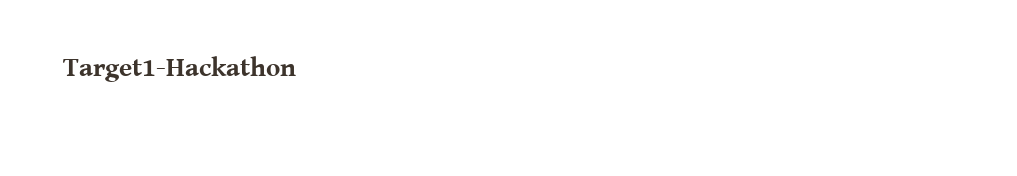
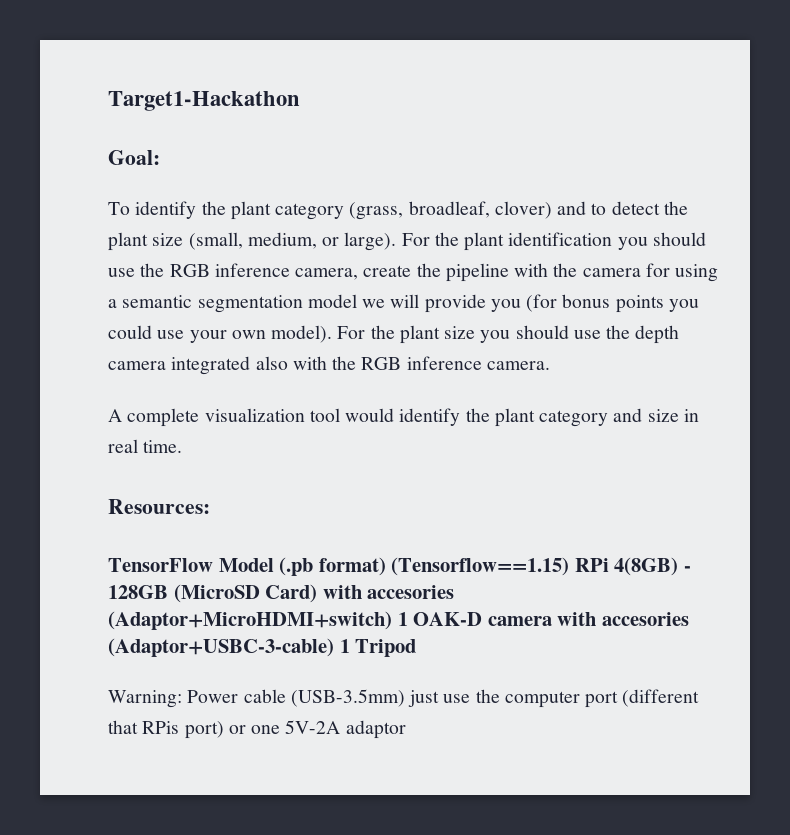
+ Goal:
+ To identify the plant category (grass, broadleaf, clover) and to detect the plant size (small, medium, or large). For the plant identification you should use the RGB inference camera, create the pipeline with the camera for using a semantic segmentation model we will provide you (for bonus points you could use your own model). For the plant size you should use the depth camera integrated also with the RGB inference camera.
+ A complete visualization tool would identify the plant category and size in real time.
+ Resources:
+ TensorFlow Model (.pb format) (Tensorflow==1.15) RPi 4(8GB) - 128GB (MicroSD Card) with accesories (Adaptor+MicroHDMI+switch) 1 OAK-D camera with accesories (Adaptor+USBC-3-cable) 1 Tripod
+ Warning: Power cable (USB-3.5mm) just use the computer port (different that RPis port) or one 5V-2A adaptor

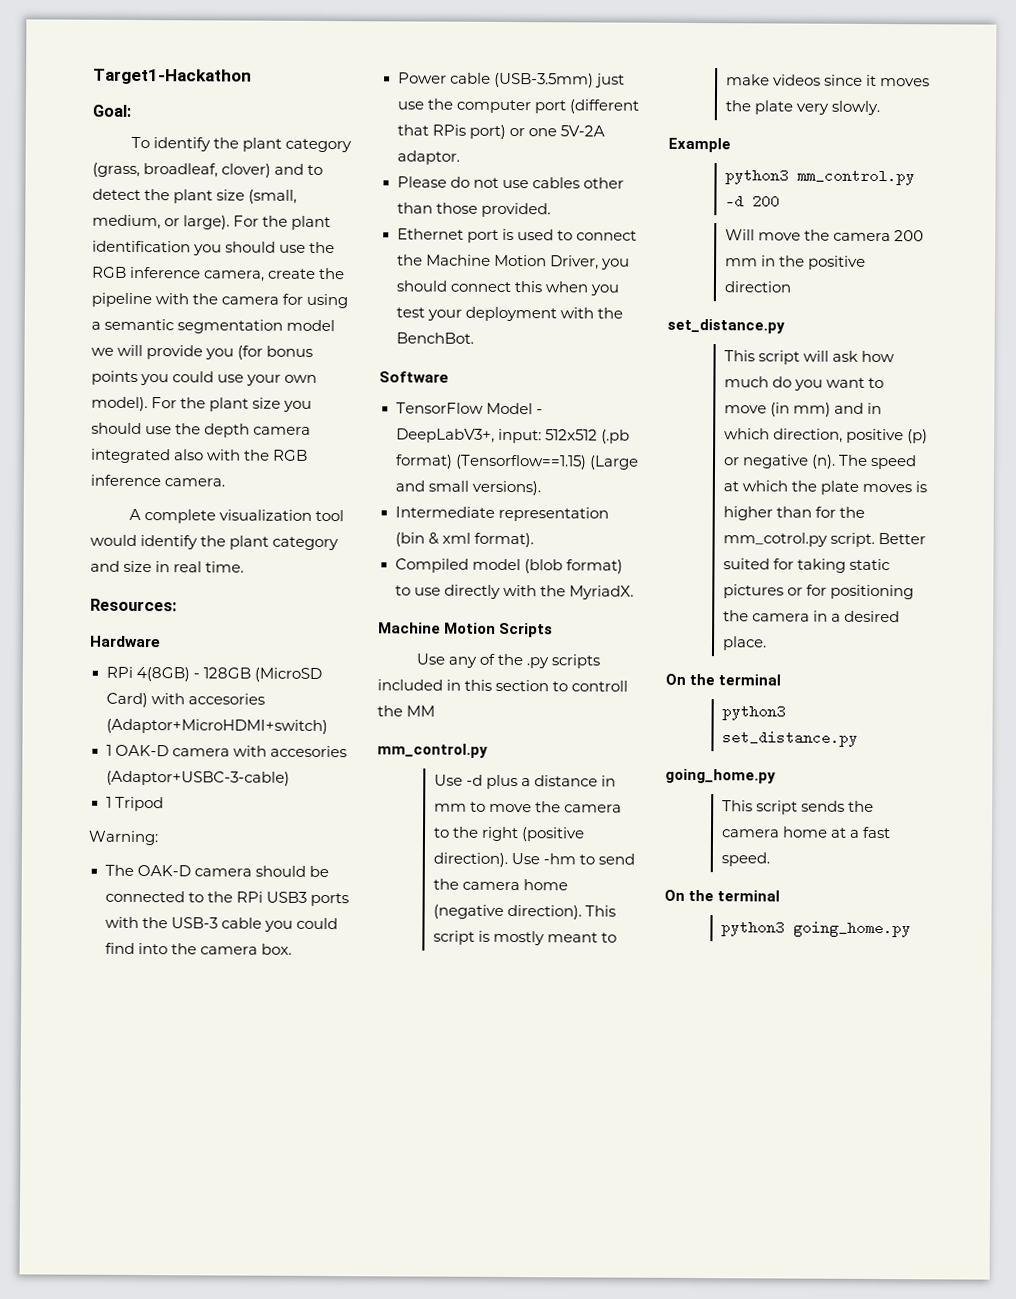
- TensorFlow Model (.pb format) (Tensorflow==1.15) RPi 4(8GB) - 128GB (MicroSD Card) with accesories (Adaptor+MicroHDMI+switch) 1 OAK-D camera with accesories (Adaptor+USBC-3-cable) 1 Tripod
+ Hardware
+ RPi 4(8GB) - 128GB (MicroSD Card) with accesories (Adaptor+MicroHDMI+switch)
+ 1 OAK-D camera with accesories (Adaptor+USBC-3-cable)
+ 1 Tripod
- Warning: Power cable (USB-3.5mm) just use the computer port (different that RPis port) or one 5V-2A adaptor
+ Warning:
+ The OAK-D camera should be connected to the RPi USB3 ports with the USB-3 cable you could find into the camera box.
+ Power cable (USB-3.5mm) just use the computer port (different that RPis port) or one 5V-2A adaptor.
+ Please do not use cables other than those provided.
+ Ethernet port is used to connect the Machine Motion Driver, you should connect this when you test your deployment with the BenchBot.
+ Software
+ TensorFlow Model - DeepLabV3+, input: 512x512 (.pb format) (Tensorflow==1.15) (Large and small versions).
+ Intermediate representation (bin & xml format).
+ Compiled model (blob format) to use directly with the MyriadX.
+ Machine Motion Scripts
+ Use any of the .py scripts included in this section to controll the MM
+ mm_control.py
+ Use -d plus a distance in mm to move the camera to the right (positive direction). Use -hm to send the camera home (negative direction). This script is mostly meant to make videos since it moves the plate very slowly.
+ Example
+ python3 mm_control.py -d 200
+ Will move the camera 200 mm in the positive direction
+ set_distance.py
+ This script will ask how much do you want to move (in mm) and in which direction, positive (p) or negative (n). The speed at which the plate moves is higher than for the mm_cotrol.py script. Better suited for taking static pictures or for positioning the camera in a desired place.
+ On the terminal
+ python3 set_distance.py
+ going_home.py
+ This script sends the camera home at a fast speed.
+ On the terminal
+ python3 going_home.py

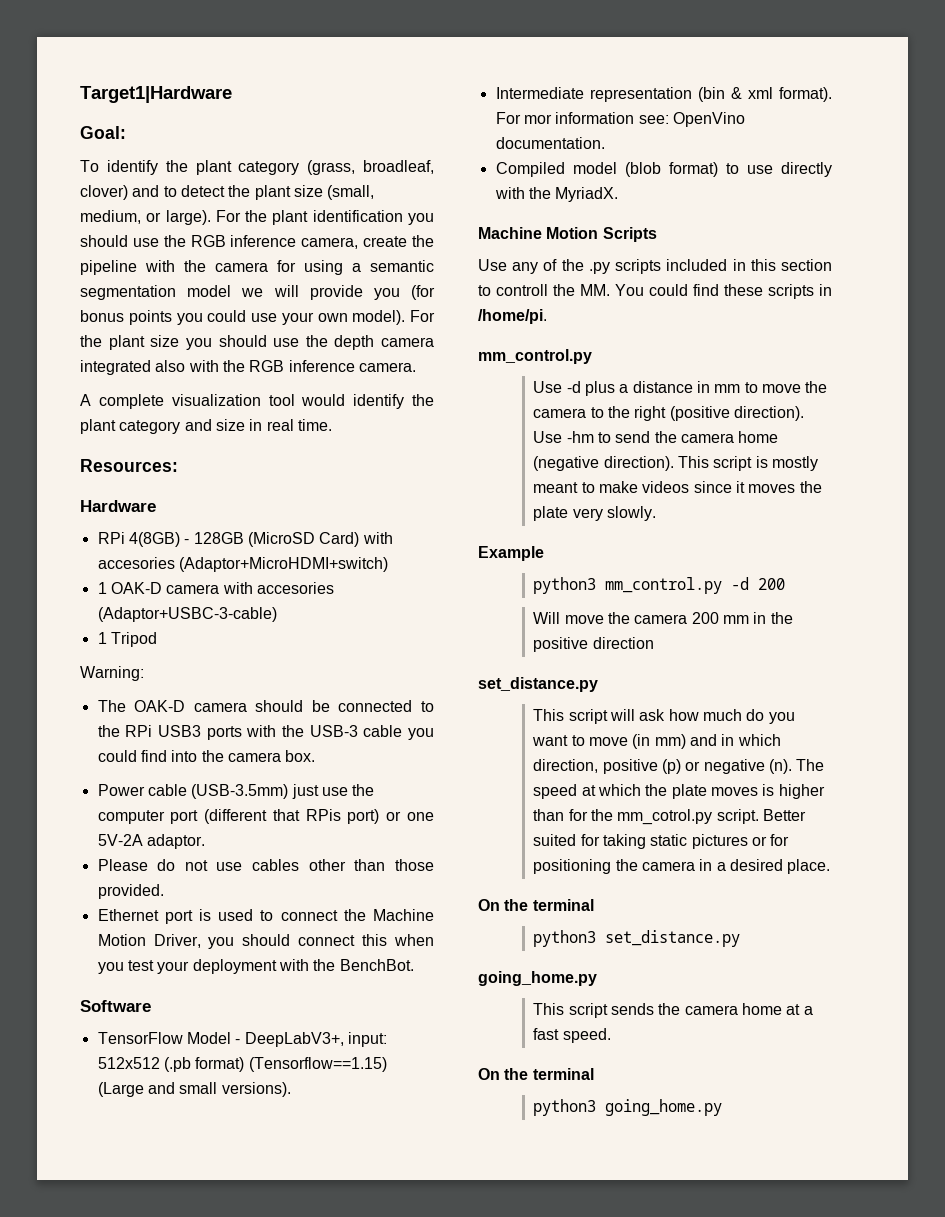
- Target1-Hackathon
+ Target1|Hardware
+ For mor information see: OpenVino documentation.
- Use any of the .py scripts included in this section to controll the MM
+ Use any of the .py scripts included in this section to controll the MM. You could find these scripts in /home/pi.

